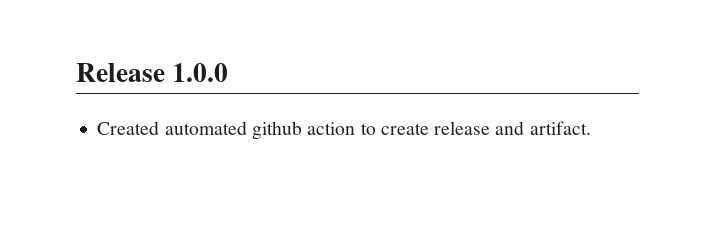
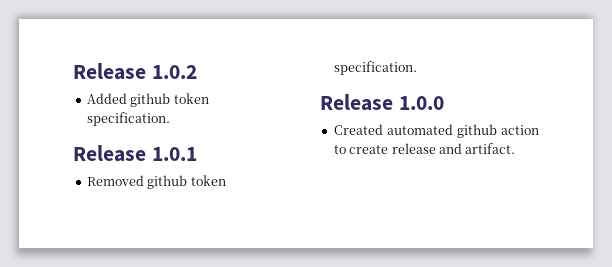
+ Release 1.0.2
+ Added github token specification.
+ Release 1.0.1
+ Removed github token specification.

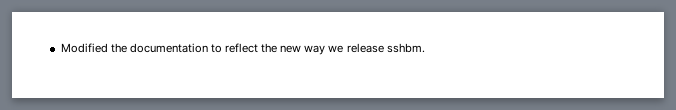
- Release 1.0.2
- Added github token specification.
- Release 1.0.1
- Removed github token specification.
- Release 1.0.0
- Created automated github action to create release and artifact.
+ Modified the documentation to reflect the new way we release sshbm.

